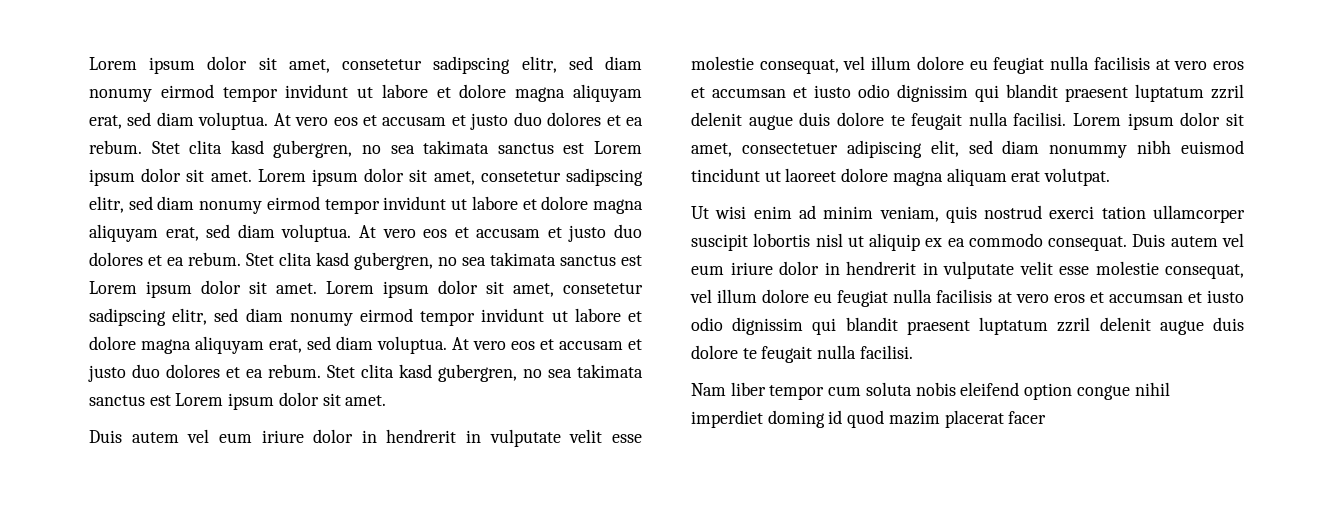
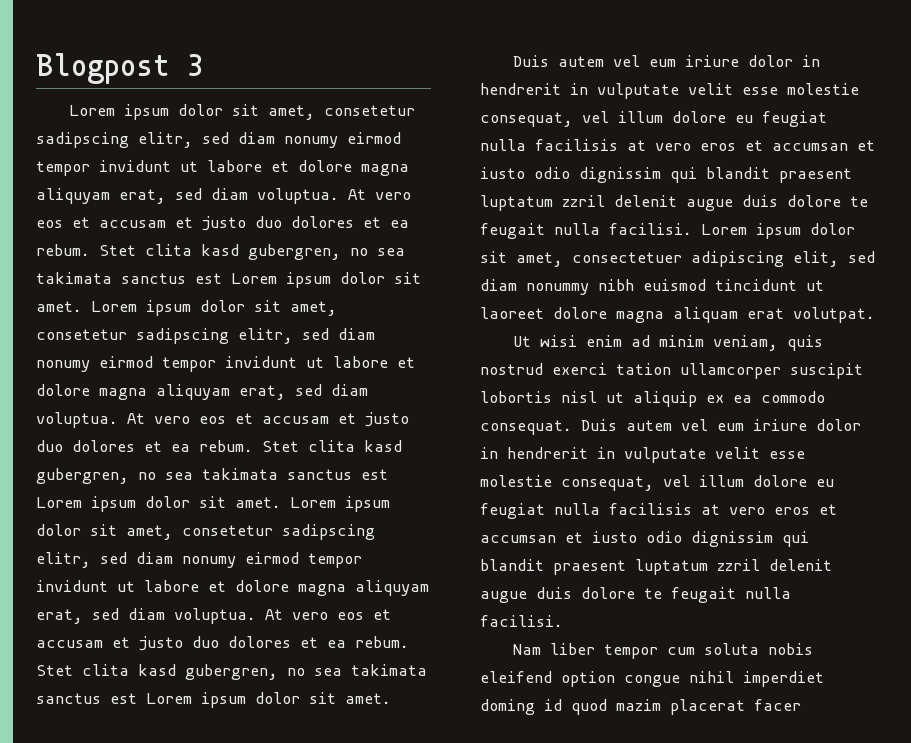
+ Blogpost 3

